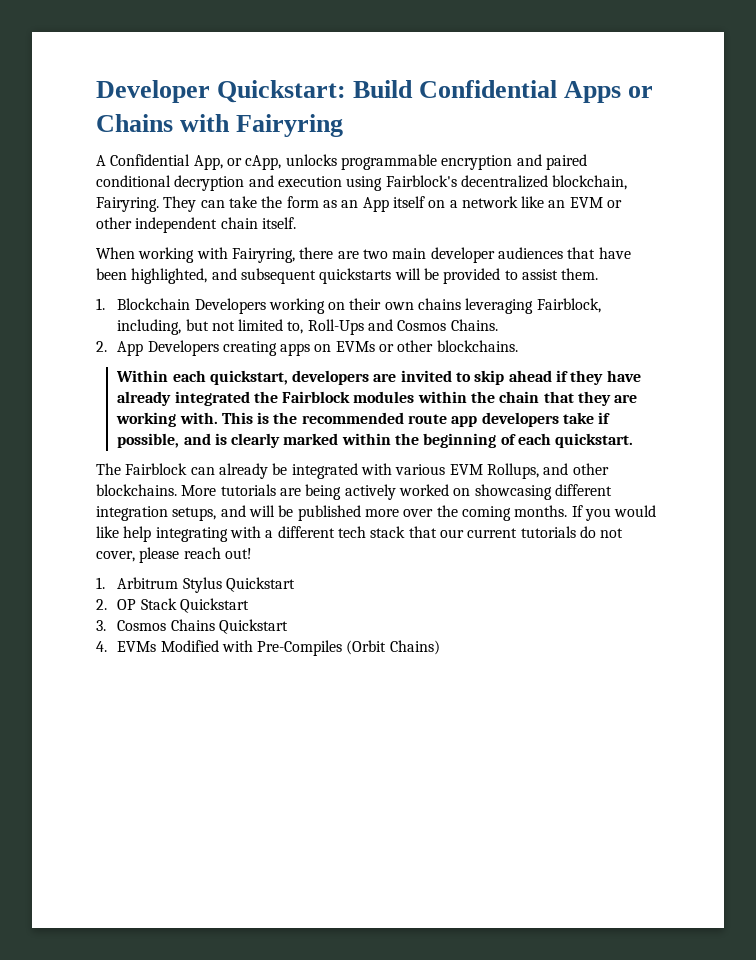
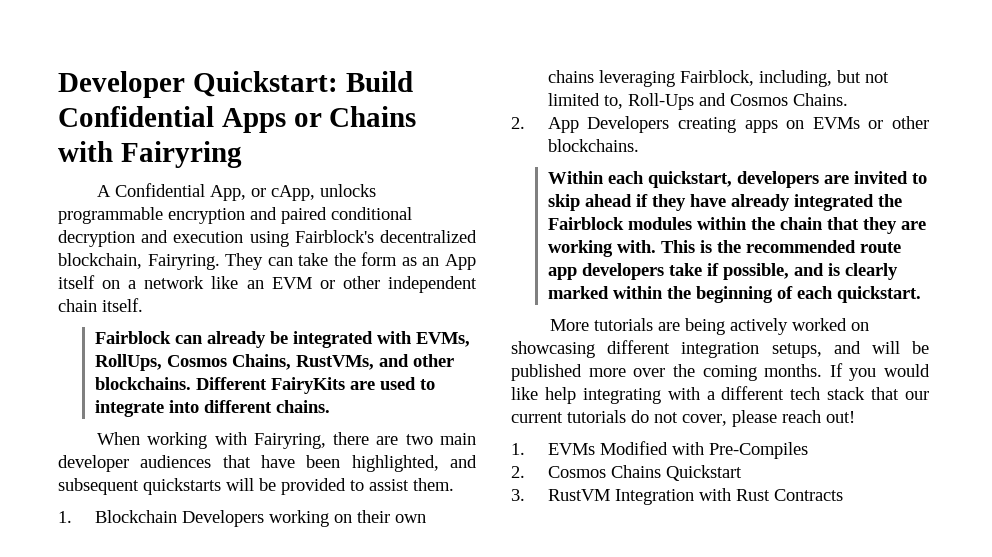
+ Fairblock can already be integrated with EVMs, RollUps, Cosmos Chains, RustVMs, and other blockchains. Different FairyKits are used to integrate into different chains.
- The Fairblock can already be integrated with various EVM Rollups, and other blockchains.
- 1. Arbitrum Stylus Quickstart
- 2. OP Stack Quickstart
- 3. Cosmos Chains Quickstart
- 4. EVMs Modified with Pre-Compiles (Orbit Chains)
+ 1. EVMs Modified with Pre-Compiles
+ 2. Cosmos Chains Quickstart
+ 3. RustVM Integration with Rust Contracts

